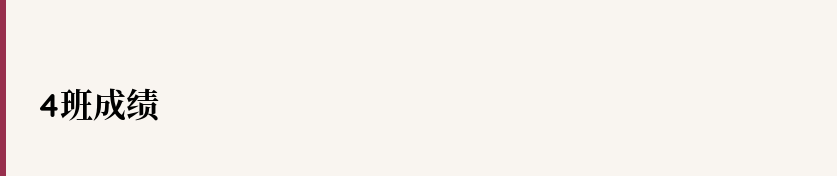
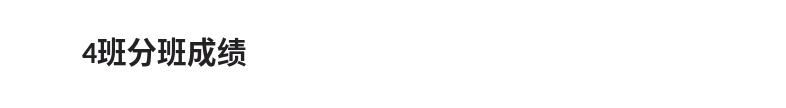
- 4班成绩
+ 4班分班成绩

